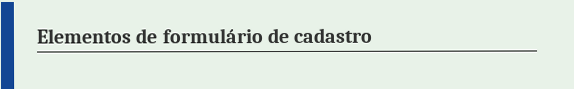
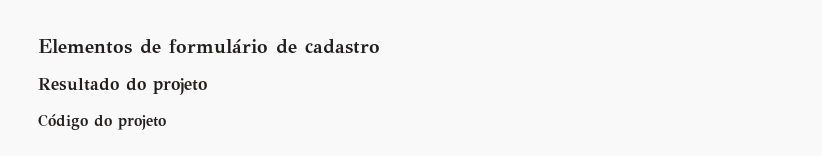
+ Resultado do projeto
+ Código do projeto

